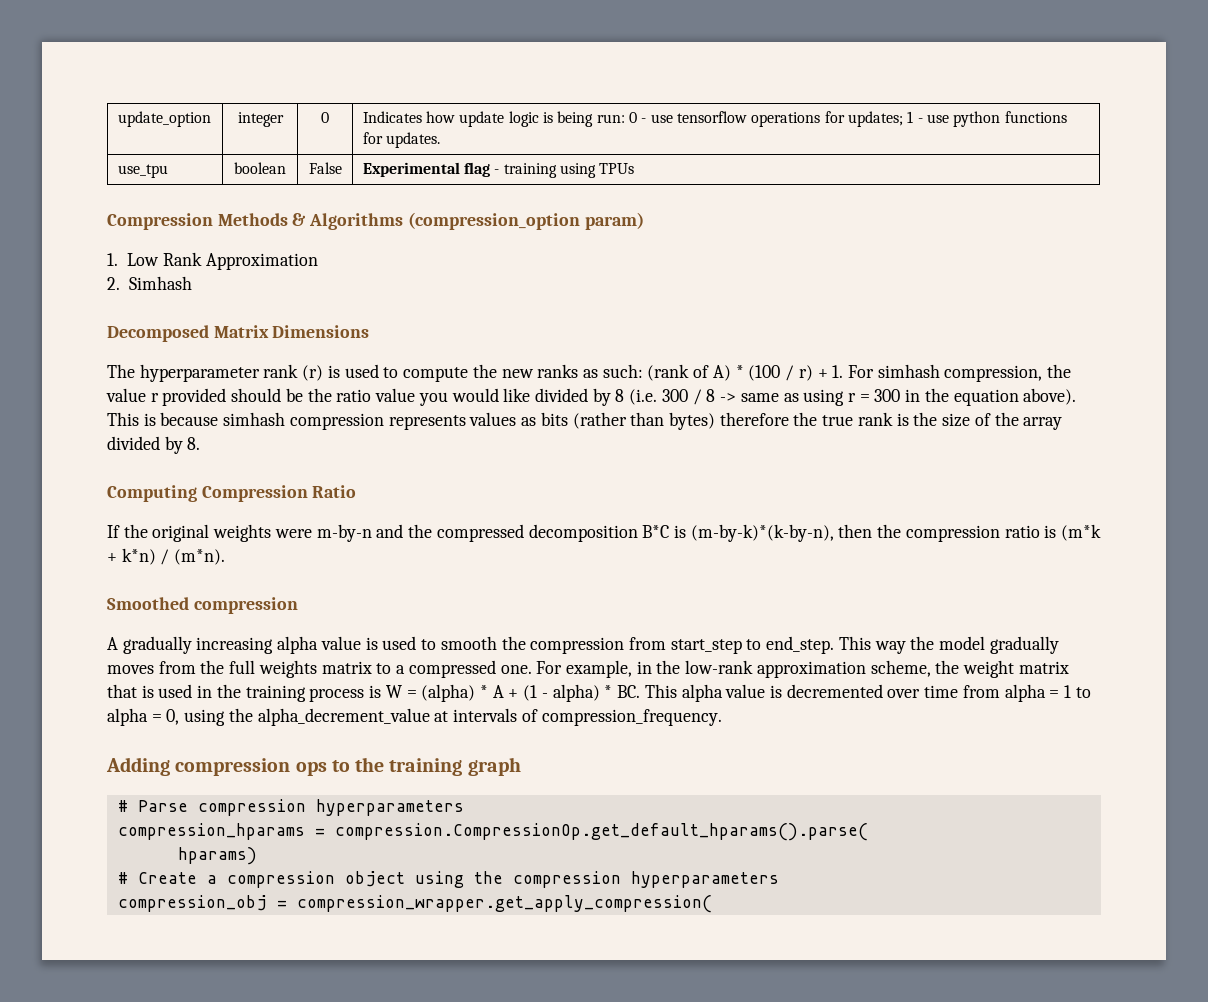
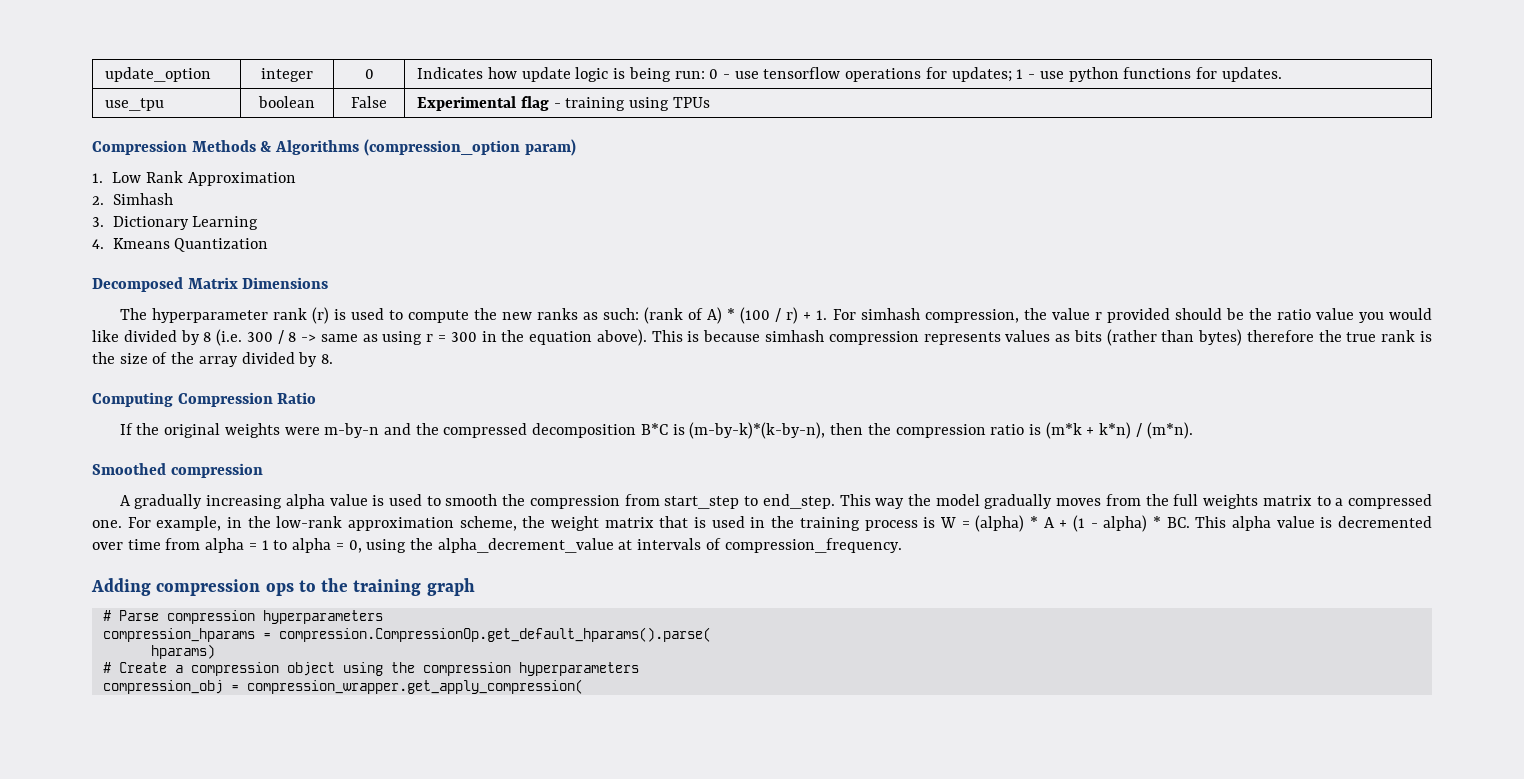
+ 3. Dictionary Learning
+ 4. Kmeans Quantization

